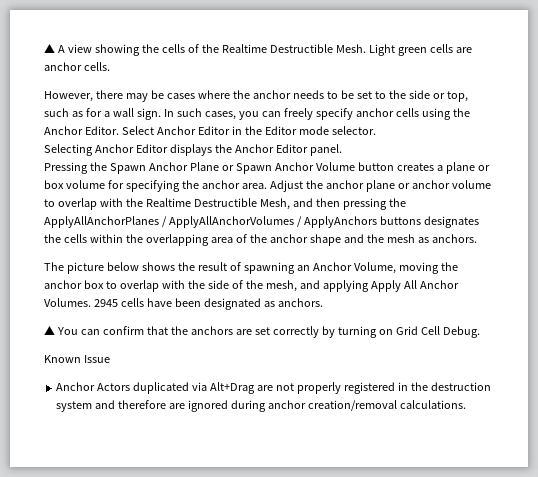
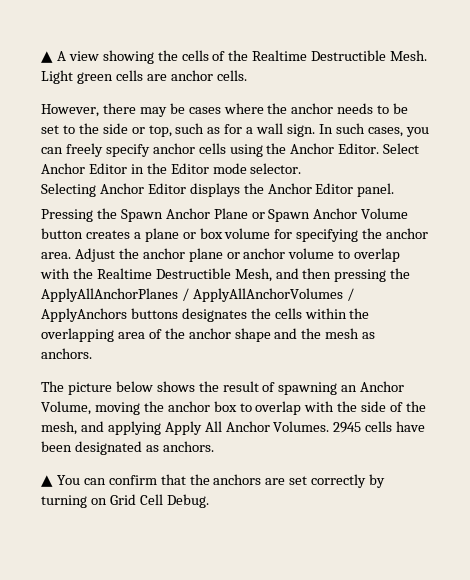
- Known Issue
- Anchor Actors duplicated via Alt+Drag are not properly registered in the destruction system and therefore are ignored during anchor creation/removal calculations.

